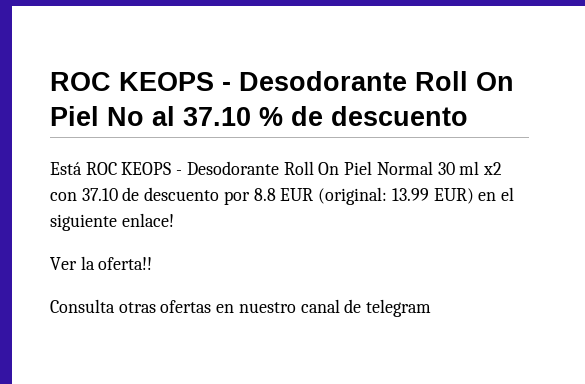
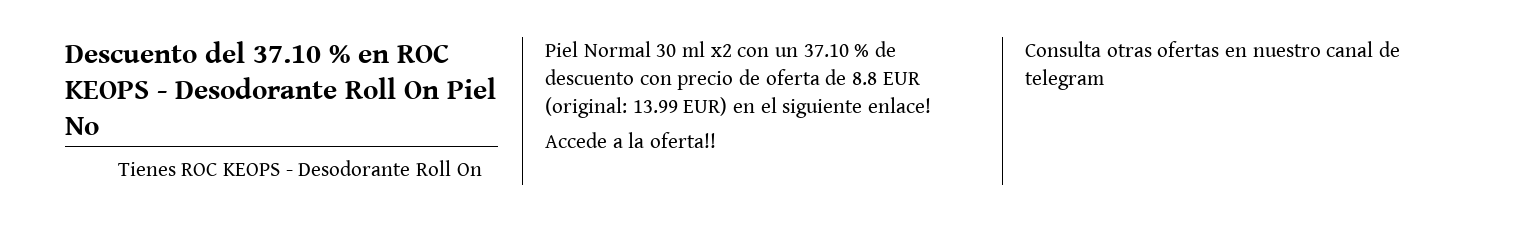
- ROC KEOPS - Desodorante Roll On Piel No al 37.10 % de descuento
- Está ROC KEOPS - Desodorante Roll On Piel Normal 30 ml x2 con 37.10 de descuento por 8.8 EUR (original: 13.99 EUR) en el siguiente enlace!
+ Descuento del 37.10 % en ROC KEOPS - Desodorante Roll On Piel No
+ Tienes ROC KEOPS - Desodorante Roll On Piel Normal 30 ml x2 con un 37.10 % de descuento con precio de oferta de 8.8 EUR (original: 13.99 EUR) en el siguiente enlace!
- Ver la oferta!!
+ Accede a la oferta!!

